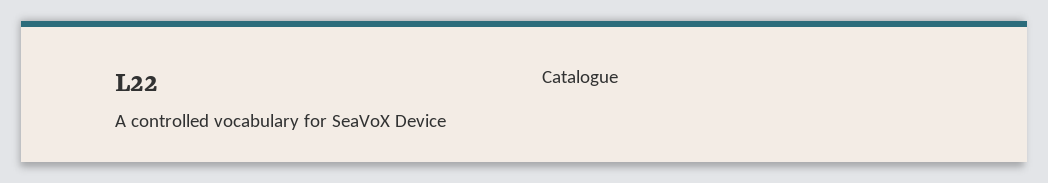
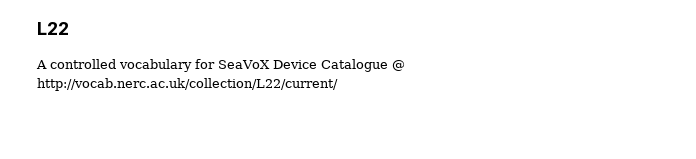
- A controlled vocabulary for SeaVoX Device Catalogue
+ A controlled vocabulary for SeaVoX Device Catalogue @ http://vocab.nerc.ac.uk/collection/L22/current/

